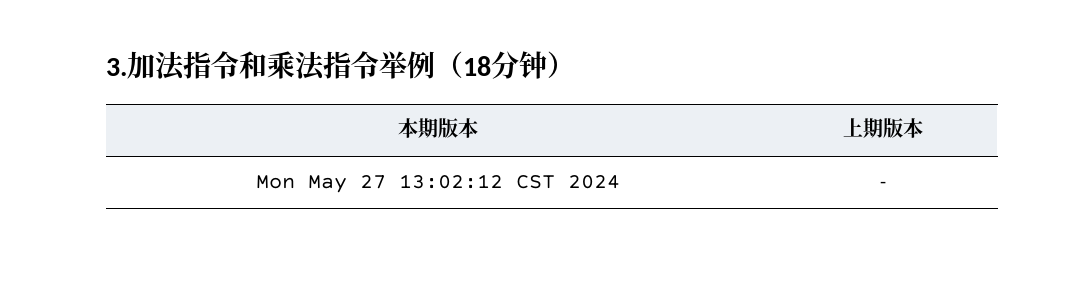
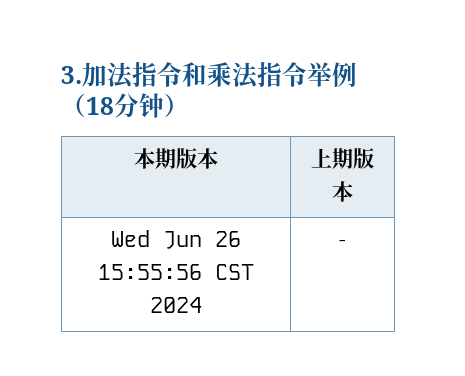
- Mon May 27 13:02:12 CST 2024 | -
+ Wed Jun 26 15:55:56 CST 2024 | -

